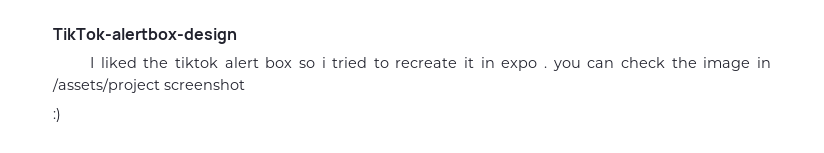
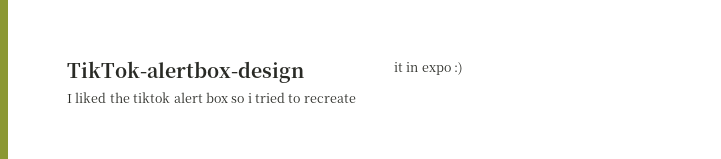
- I liked the tiktok alert box so i tried to recreate it in expo . you can check the image in /assets/project screenshot
- :)
+ I liked the tiktok alert box so i tried to recreate it in expo :)

